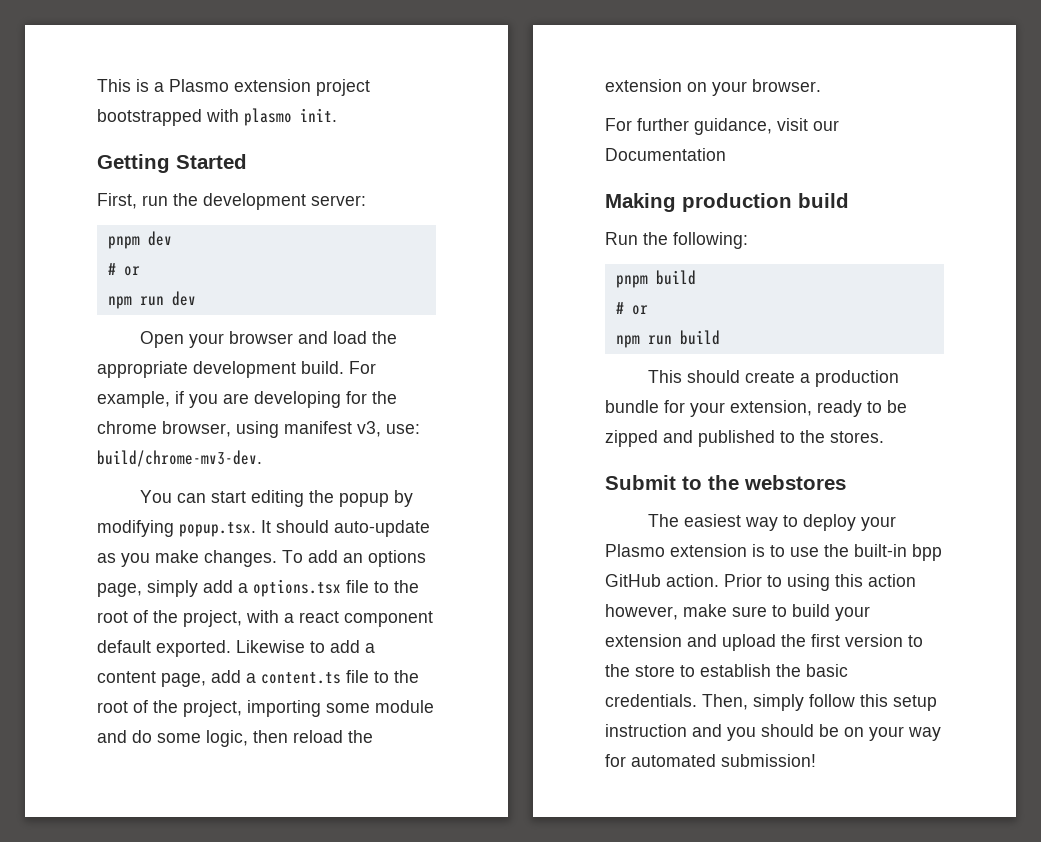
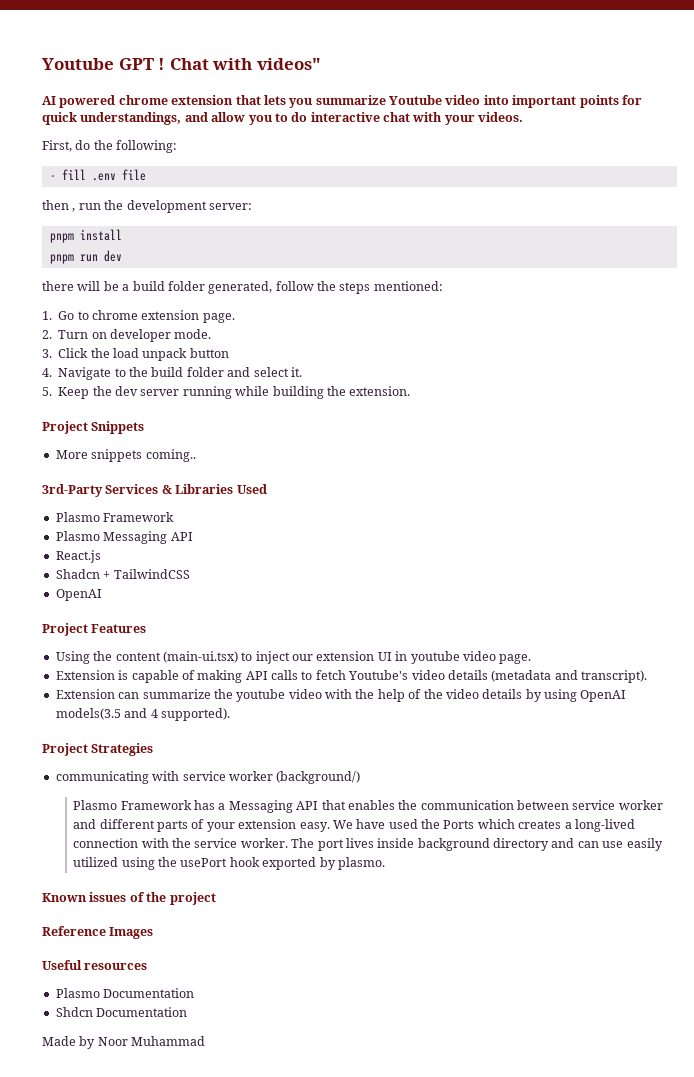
- This is a Plasmo extension project bootstrapped with plasmo init.
- Getting Started
- First, run the development server:
+ Youtube GPT ! Chat with videos"
+ AI powered chrome extension that lets you summarize Youtube video into important points for quick understandings, and allow you to do interactive chat with your videos.
+ First, do the following:
+ - fill .env file
+ then , run the development server:
- pnpm dev
- # or
- npm run dev
- Open your browser and load the appropriate development build. For example, if you are developing for the chrome browser, using manifest v3, use: build/chrome-mv3-dev.
- You can start editing the popup by modifying popup.tsx. It should auto-update as you make changes. To add an options page, simply add a options.tsx file to the root of the project, with a react component default exported. Likewise to add a content page, add a content.ts file to the root of the project, importing some module and do some logic, then reload the extension on your browser.
- For further guidance, visit our Documentation
- Making production build
- Run the following:
- pnpm build
- # or
- npm run build
- This should create a production bundle for your extension, ready to be zipped and published to the stores.
- Submit to the webstores
- The easiest way to deploy your Plasmo extension is to use the built-in bpp GitHub action. Prior to using this action however, make sure to build your extension and upload the first version to the store to establish the basic credentials. Then, simply follow this setup instruction and you should be on your way for automated submission!
+ pnpm install
+ pnpm run dev
+ there will be a build folder generated, follow the steps mentioned:
+ 1. Go to chrome extension page.
+ 2. Turn on developer mode.
+ 3. Click the load unpack button
+ 4. Navigate to the build folder and select it.
+ 5. Keep the dev server running while building the extension.
+ Project Snippets
+ More snippets coming..
+ 3rd-Party Services & Libraries Used
+ Plasmo Framework
+ Plasmo Messaging API
+ React.js
+ Shadcn + TailwindCSS
+ OpenAI
+ Project Features
+ Using the content (main-ui.tsx) to inject our extension UI in youtube video page.
+ Extension is capable of making API calls to fetch Youtube's video details (metadata and transcript).
+ Extension can summarize the youtube video with the help of the video details by using OpenAI models(3.5 and 4 supported).
+ Project Strategies
+ communicating with service worker (background/)
+ Plasmo Framework has a Messaging API that enables the communication between service worker and different parts of your extension easy. We have used the Ports which creates a long-lived connection with the service worker. The port lives inside background directory and can use easily utilized using the usePort hook exported by plasmo.
+ Known issues of the project
+ Reference Images
+ Useful resources
+ Plasmo Documentation
+ Shdcn Documentation
+ Made by Noor Muhammad

